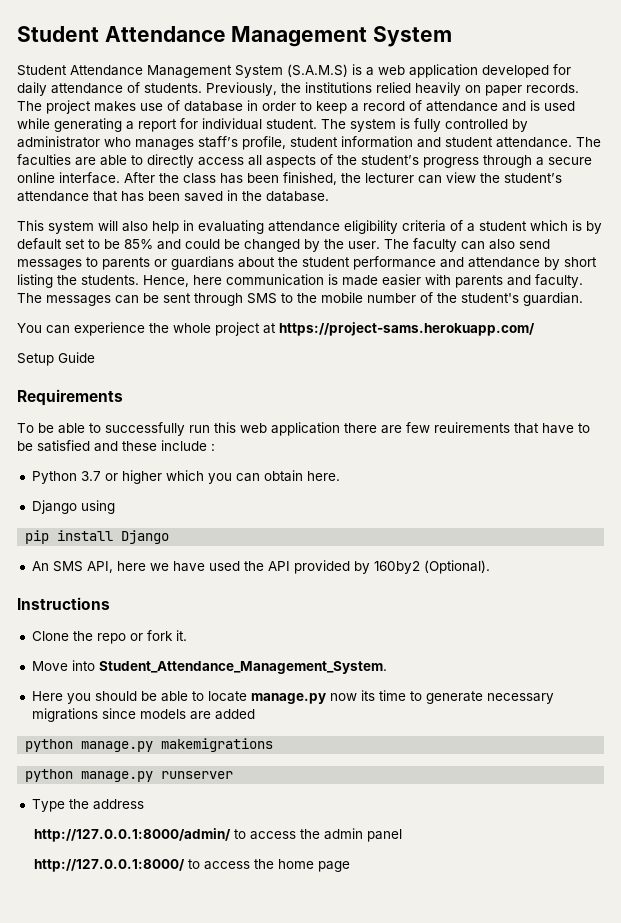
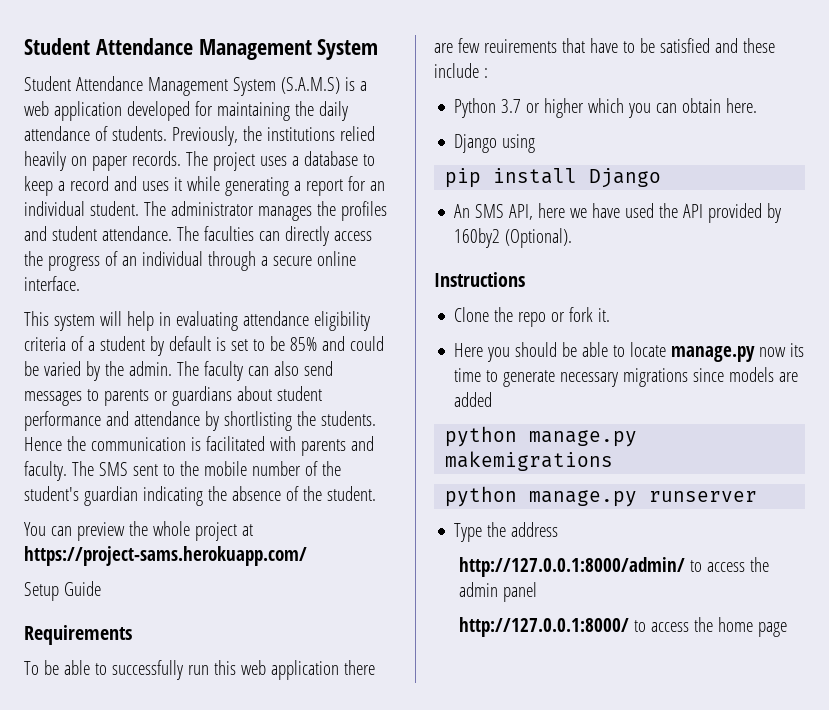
- Student Attendance Management System (S.A.M.S) is a web application developed for daily attendance of students.
+ Student Attendance Management System (S.A.M.S) is a web application developed for maintaining the daily attendance of students.
- The project makes use of database in order to keep a record of attendance and is used while generating a report for individual student.
+ The project uses a database to keep a record and uses it while generating a report for an individual student.
- The system is fully controlled by administrator who manages staff’s profile, student information and student attendance.
+ The administrator manages the profiles and student attendance.
- The faculties are able to directly access all aspects of the student’s progress through a secure online interface. After the class has been finished, the lecturer can view the student’s attendance that has been saved in the database.
+ The faculties can directly access the progress of an individual through a secure online interface.
- This system will also help in evaluating attendance eligibility criteria of a student which is by default set to be 85% and could be changed by the user.
+ This system will help in evaluating attendance eligibility criteria of a student by default is set to be 85% and could be varied by the admin.
- The faculty can also send messages to parents or guardians about the student performance and attendance by short listing the students. Hence, here communication is made easier with parents and faculty.
+ The faculty can also send messages to parents or guardians about student performance and attendance by shortlisting the students. Hence the communication is facilitated with parents and faculty.
- The messages can be sent through SMS to the mobile number of the student's guardian.
+ The SMS sent to the mobile number of the student's guardian indicating the absence of the student.
- You can experience the whole project at https://project-sams.herokuapp.com/
+ You can preview the whole project at https://project-sams.herokuapp.com/
- Move into Student_Attendance_Management_System.

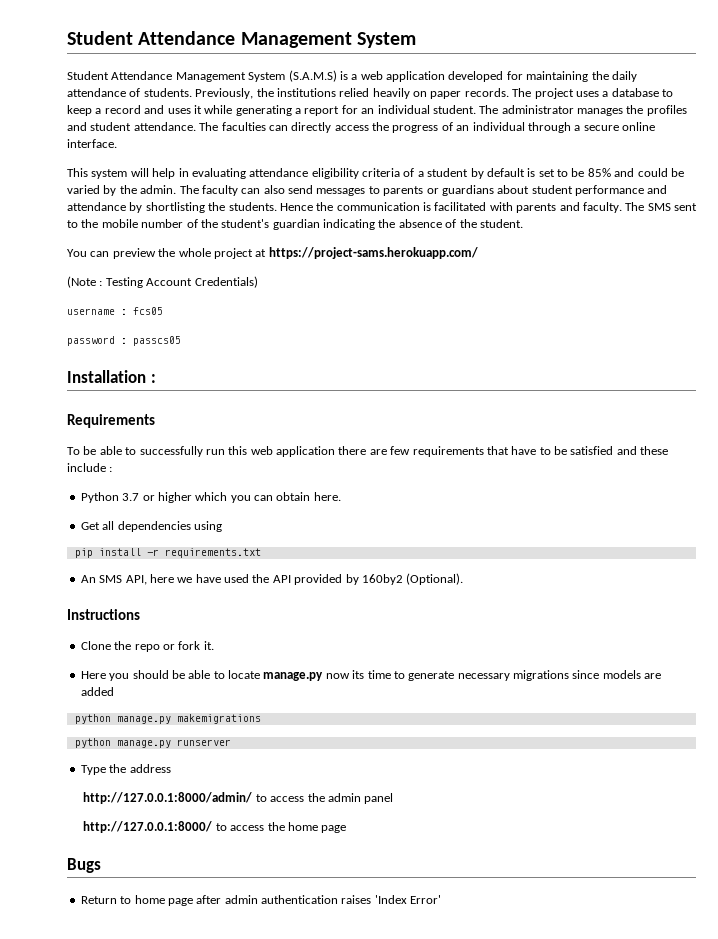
- Setup Guide
+ (Note : Testing Account Credentials)
+ username : fcs05
+ password : passcs05
+ Installation :
- To be able to successfully run this web application there are few reuirements that have to be satisfied and these include :
+ To be able to successfully run this web application there are few requirements that have to be satisfied and these include :
- Django using
+ Get all dependencies using
- pip install Django
+ pip install -r requirements.txt
+ Bugs
+ Return to home page after admin authentication raises 'Index Error'

